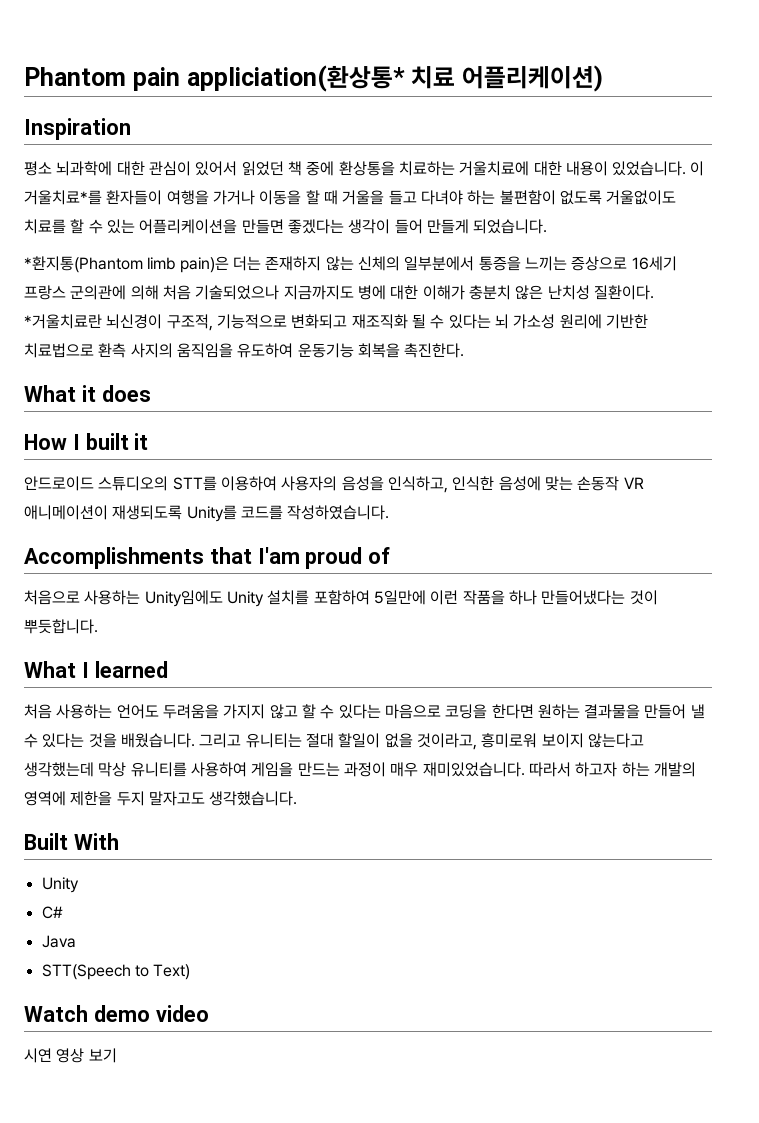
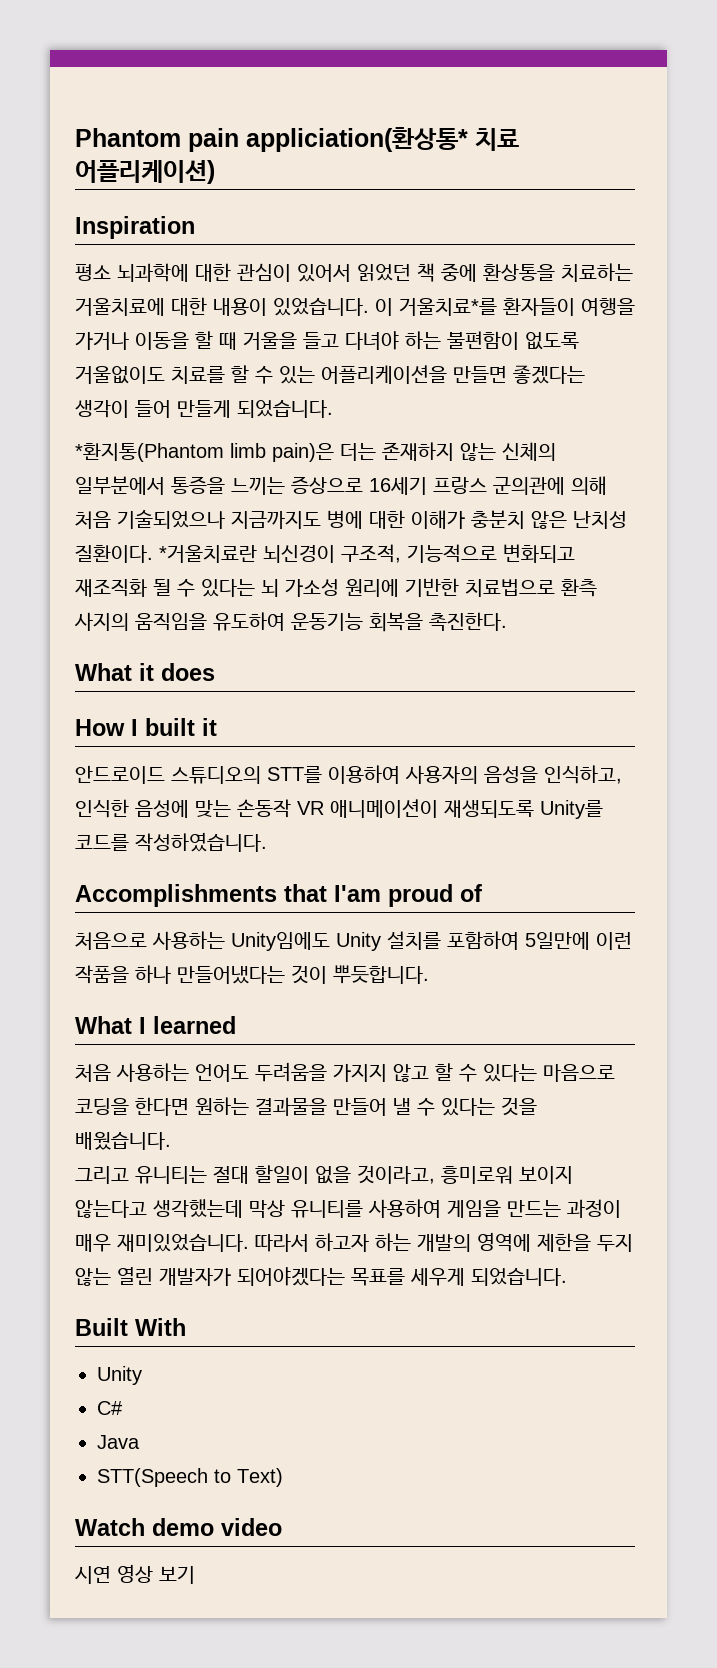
- 처음 사용하는 언어도 두려움을 가지지 않고 할 수 있다는 마음으로 코딩을 한다면 원하는 결과물을 만들어 낼 수 있다는 것을 배웠습니다. 그리고 유니티는 절대 할일이 없을 것이라고, 흥미로워 보이지 않는다고 생각했는데 막상 유니티를 사용하여 게임을 만드는 과정이 매우 재미있었습니다.
+ 처음 사용하는 언어도 두려움을 가지지 않고 할 수 있다는 마음으로 코딩을 한다면 원하는 결과물을 만들어 낼 수 있다는 것을 배웠습니다.
+ 그리고 유니티는 절대 할일이 없을 것이라고, 흥미로워 보이지 않는다고 생각했는데 막상 유니티를 사용하여 게임을 만드는 과정이 매우 재미있었습니다.
- 따라서 하고자 하는 개발의 영역에 제한을 두지 말자고도 생각했습니다.
+ 따라서 하고자 하는 개발의 영역에 제한을 두지 않는 열린 개발자가 되어야겠다는 목표를 세우게 되었습니다.

